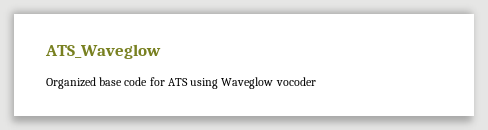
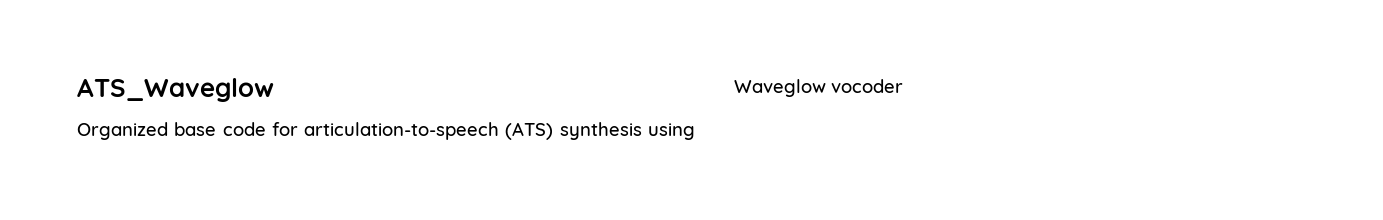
- Organized base code for ATS using Waveglow vocoder
+ Organized base code for articulation-to-speech (ATS) synthesis using Waveglow vocoder

